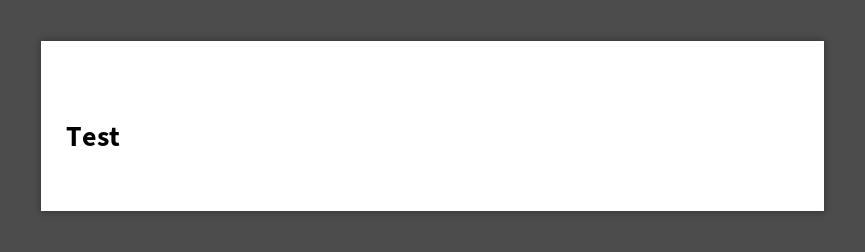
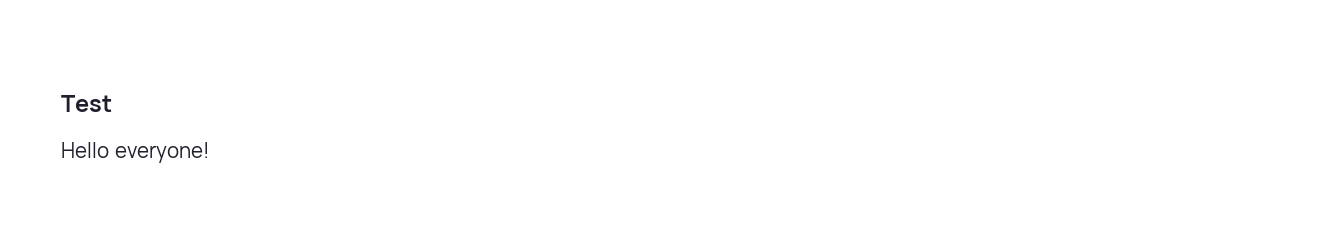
+ Hello everyone!

